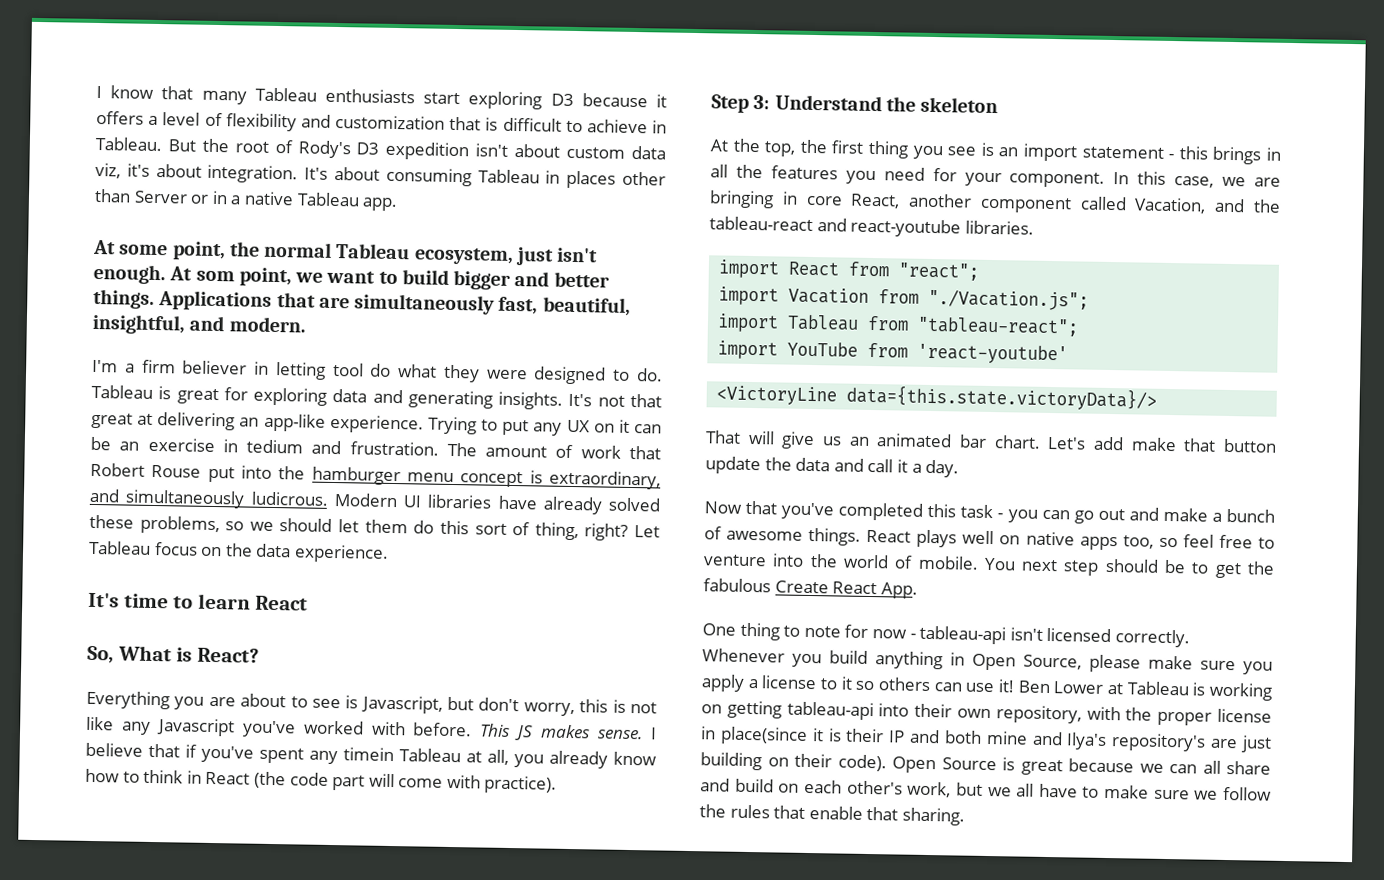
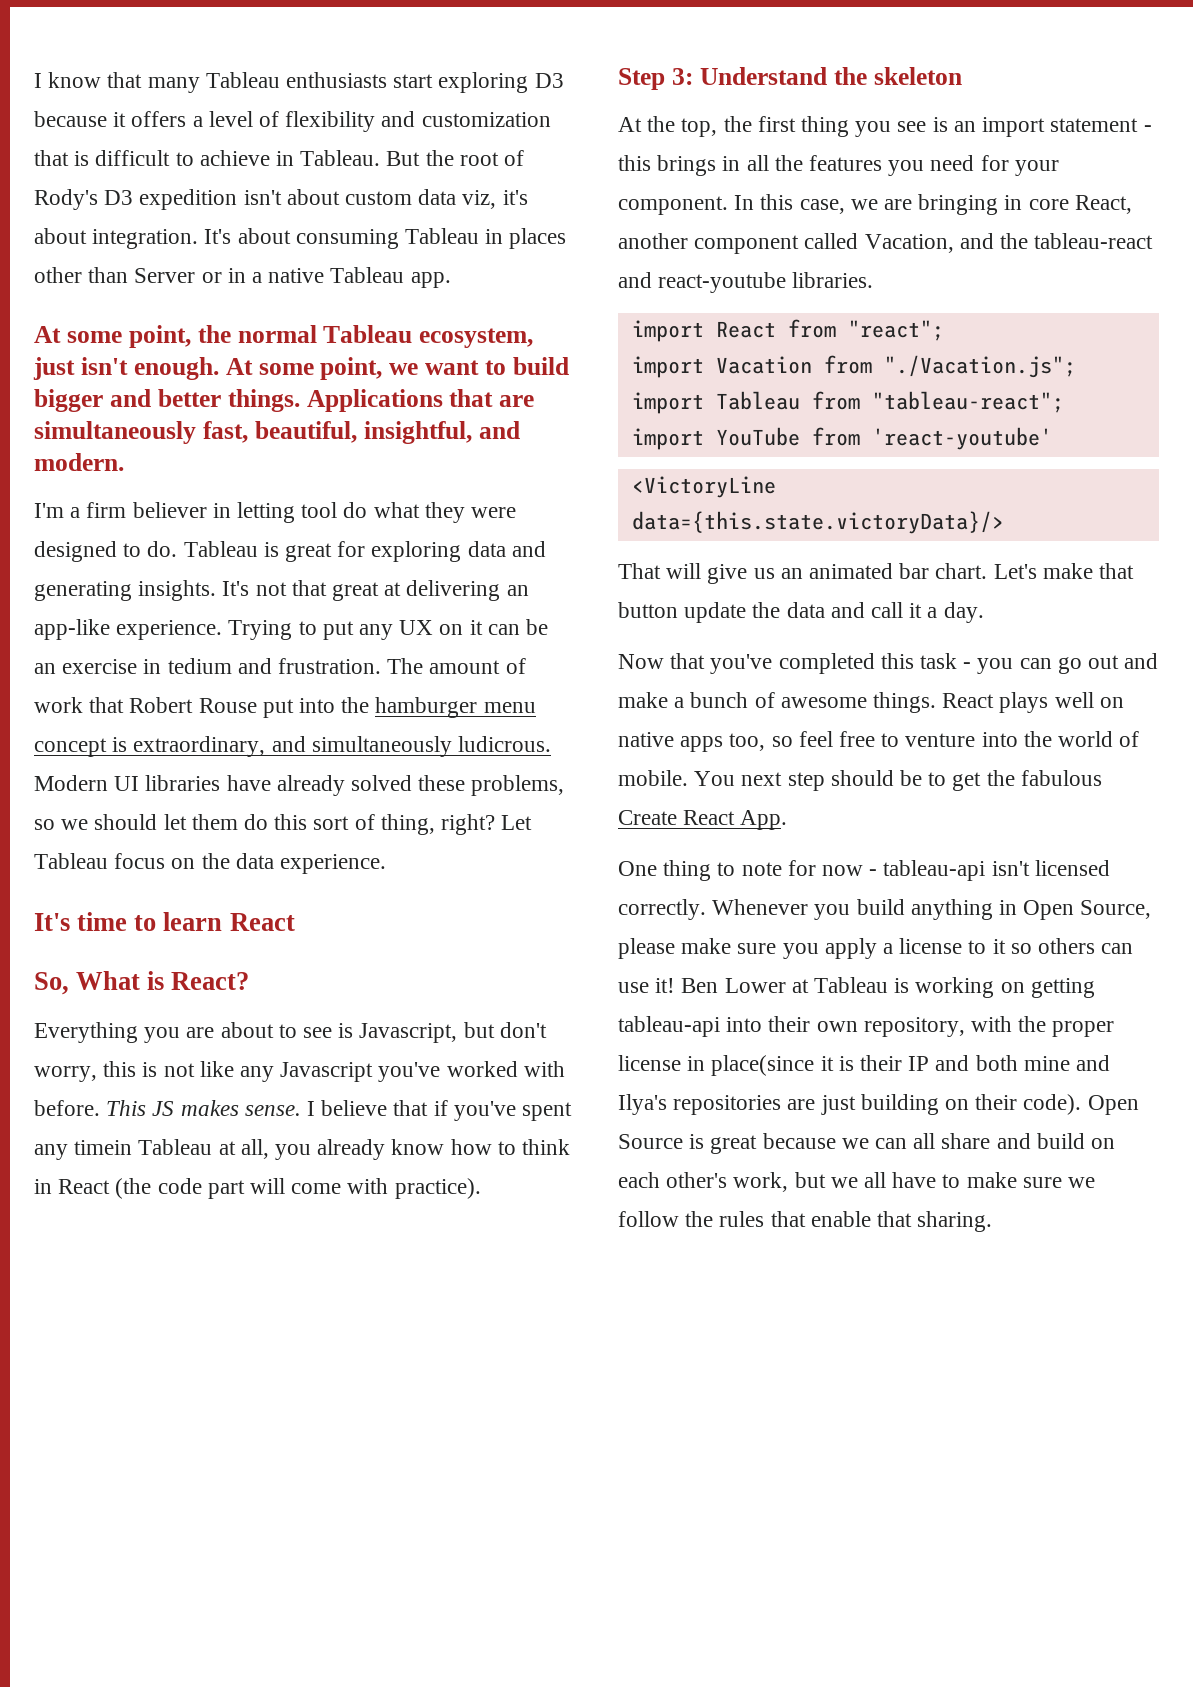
- At som point, we want to build bigger and better things.
+ At some point, we want to build bigger and better things.
- Let's add make that button update the data and call it a day.
+ Let's make that button update the data and call it a day.
- Ben Lower at Tableau is working on getting tableau-api into their own repository, with the proper license in place(since it is their IP and both mine and Ilya's repository's are just building on their code).
+ Ben Lower at Tableau is working on getting tableau-api into their own repository, with the proper license in place(since it is their IP and both mine and Ilya's repositories are just building on their code).

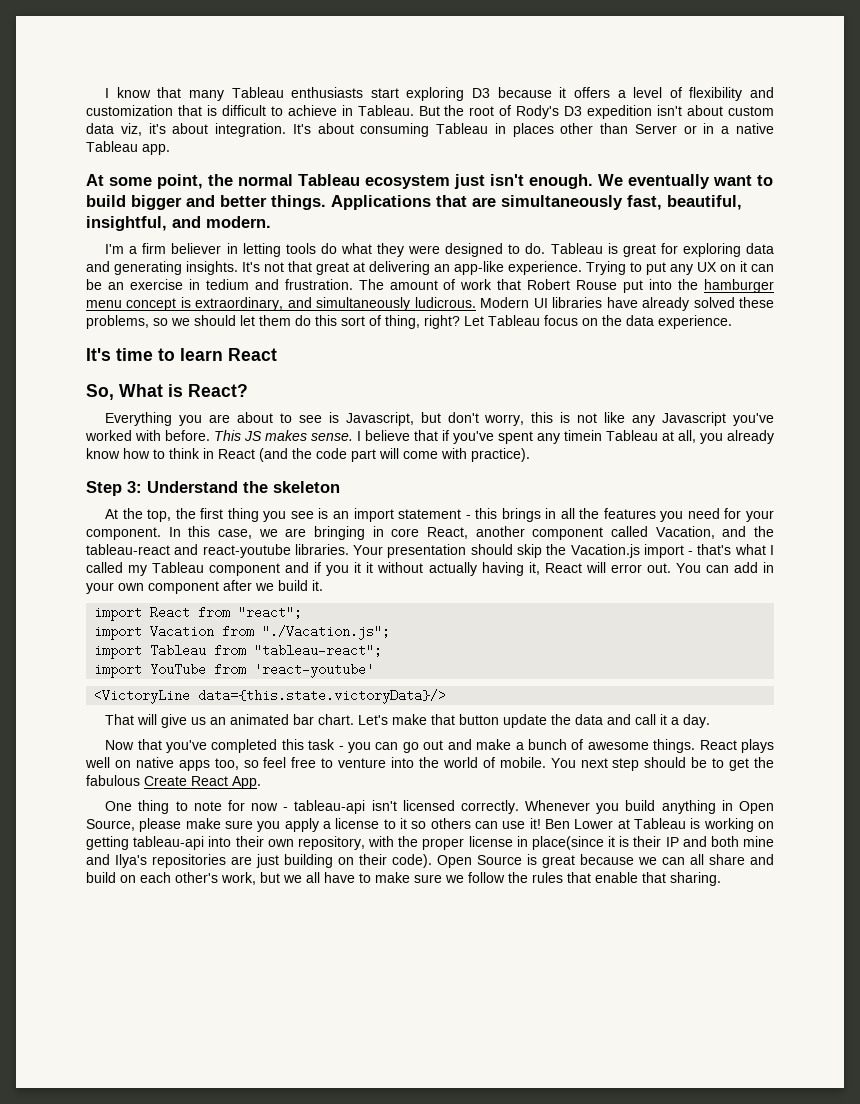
- At some point, the normal Tableau ecosystem, just isn't enough.
+ At some point, the normal Tableau ecosystem just isn't enough.
- At some point, we want to build bigger and better things.
+ We eventually want to build bigger and better things.
- I'm a firm believer in letting tool do what they were designed to do.
+ I'm a firm believer in letting tools do what they were designed to do.
- I believe that if you've spent any timein Tableau at all, you already know how to think in React (the code part will come with practice).
+ I believe that if you've spent any timein Tableau at all, you already know how to think in React (and the code part will come with practice).
+ Your presentation should skip the Vacation.js import - that's what I called my Tableau component and if you it it without actually having it, React will error out. You can add in your own component after we build it.

